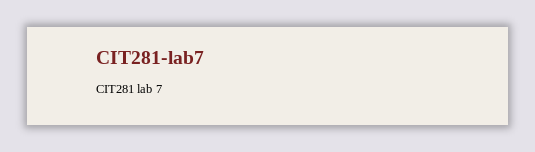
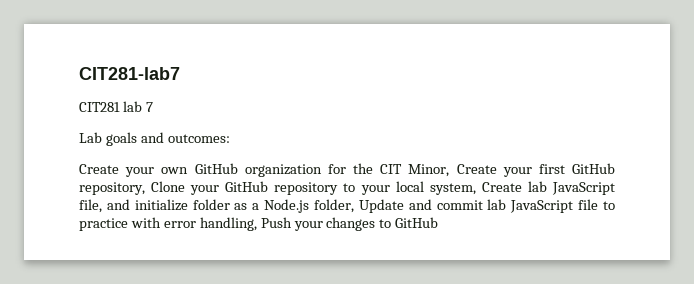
+ Lab goals and outcomes:
+ Create your own GitHub organization for the CIT Minor, Create your first GitHub repository, Clone your GitHub repository to your local system, Create lab JavaScript file, and initialize folder as a Node.js folder, Update and commit lab JavaScript file to practice with error handling, Push your changes to GitHub

